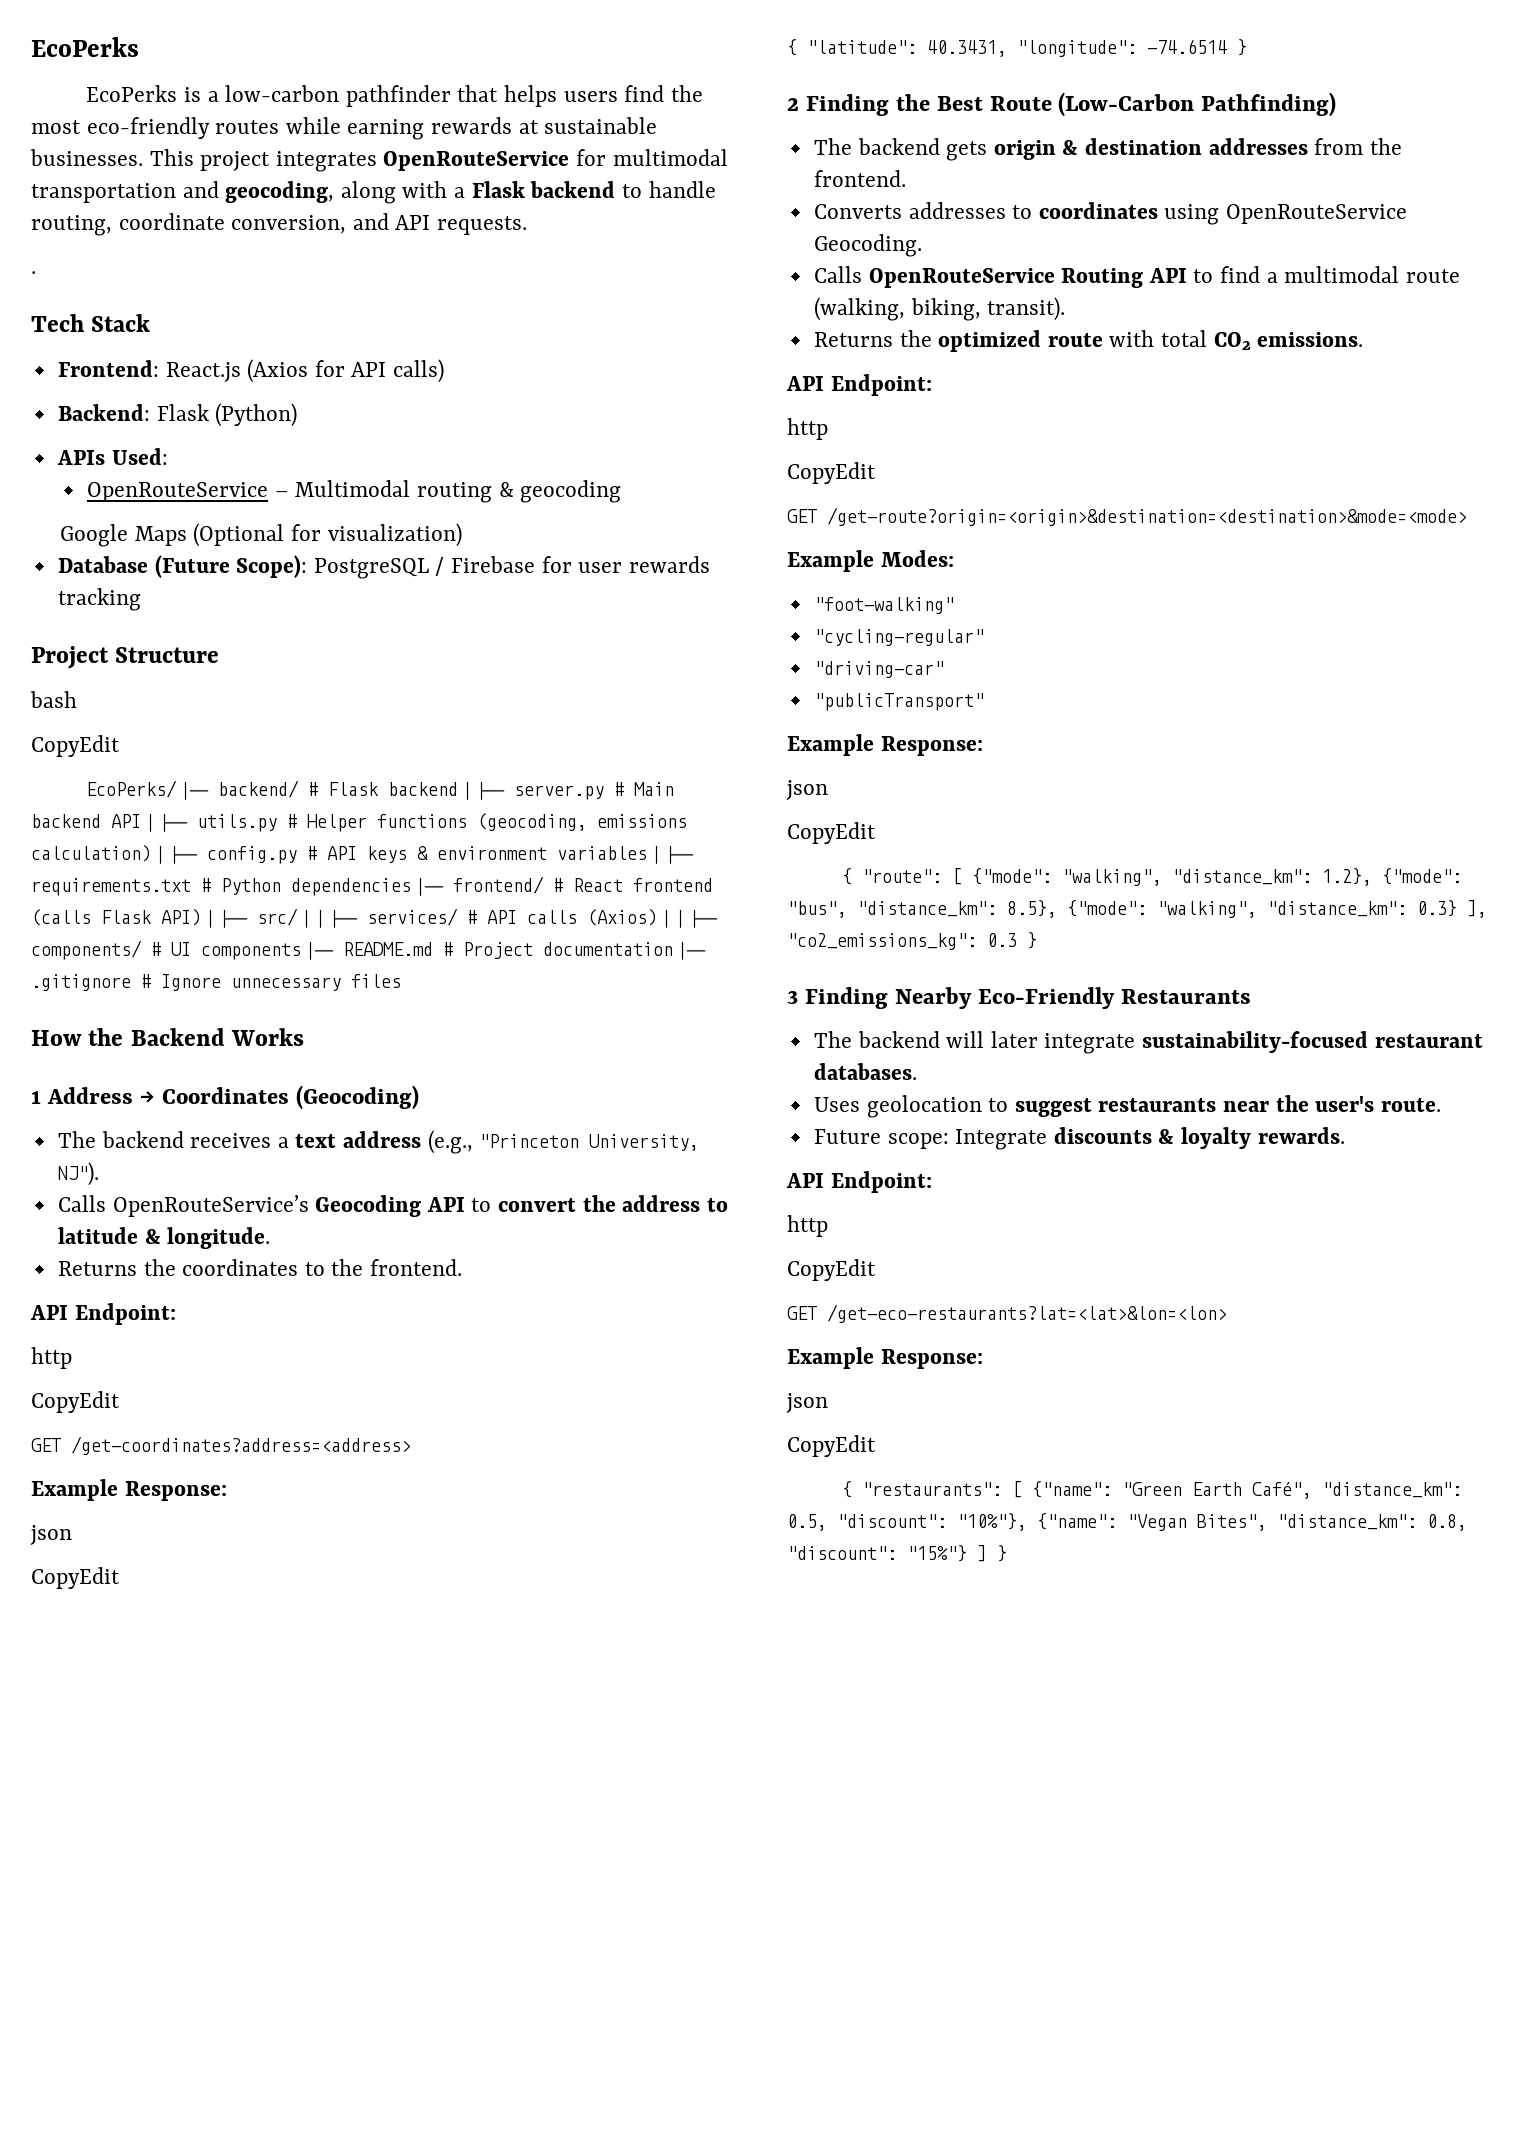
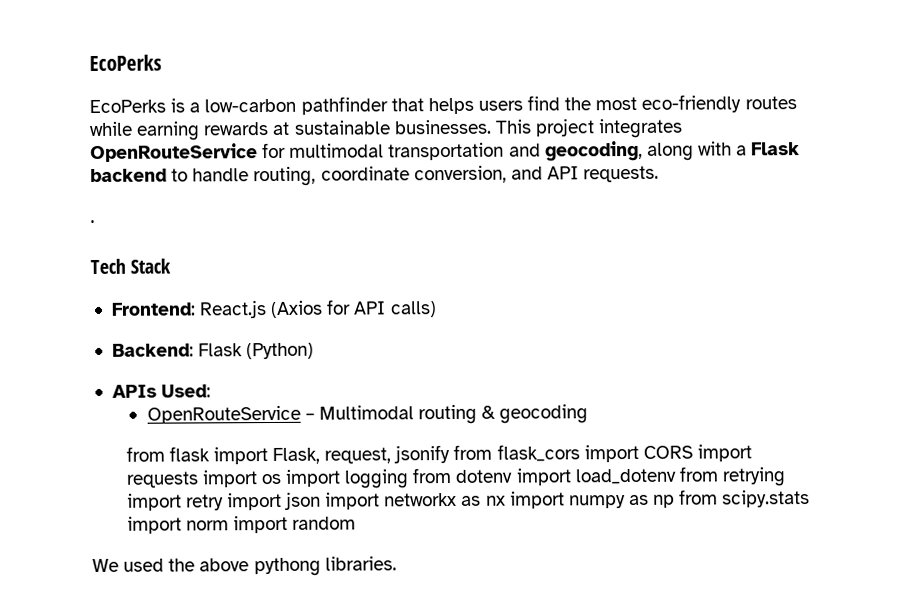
- Google Maps (Optional for visualization)
- Database (Future Scope): PostgreSQL / Firebase for user rewards tracking
- Project Structure
- bash
- CopyEdit
- EcoPerks/ │── backend/ # Flask backend │ ├── server.py # Main backend API │ ├── utils.py # Helper functions (geocoding, emissions calculation) │ ├── config.py # API keys & environment variables │ ├── requirements.txt # Python dependencies │── frontend/ # React frontend (calls Flask API) │ ├── src/ │ │ ├── services/ # API calls (Axios) │ │ ├── components/ # UI components │── README.md # Project documentation │── .gitignore # Ignore unnecessary files
- How the Backend Works
- 1 Address → Coordinates (Geocoding)
- The backend receives a text address (e.g., "Princeton University, NJ").
- Calls OpenRouteService’s Geocoding API to convert the address to latitude & longitude.
- Returns the coordinates to the frontend.
- API Endpoint:
- http
- CopyEdit
- GET /get-coordinates?address=<address>
- Example Response:
- json
- CopyEdit
- { "latitude": 40.3431, "longitude": -74.6514 }
- 2 Finding the Best Route (Low-Carbon Pathfinding)
- The backend gets origin & destination addresses from the frontend.
- Converts addresses to coordinates using OpenRouteService Geocoding.
- Calls OpenRouteService Routing API to find a multimodal route (walking, biking, transit).
- Returns the optimized route with total CO₂ emissions.
- API Endpoint:
- http
- CopyEdit
- GET /get-route?origin=<origin>&destination=<destination>&mode=<mode>
- Example Modes:
- "foot-walking"
- "cycling-regular"
- "driving-car"
- "publicTransport"
- Example Response:
- json
- CopyEdit
- { "route": [ {"mode": "walking", "distance_km": 1.2}, {"mode": "bus", "distance_km": 8.5}, {"mode": "walking", "distance_km": 0.3} ], "co2_emissions_kg": 0.3 }
- 3 Finding Nearby Eco-Friendly Restaurants
- The backend will later integrate sustainability-focused restaurant databases.
- Uses geolocation to suggest restaurants near the user's route.
- Future scope: Integrate discounts & loyalty rewards.
- API Endpoint:
- http
- CopyEdit
- GET /get-eco-restaurants?lat=<lat>&lon=<lon>
- Example Response:
- json
- CopyEdit
- { "restaurants": [ {"name": "Green Earth Café", "distance_km": 0.5, "discount": "10%"}, {"name": "Vegan Bites", "distance_km": 0.8, "discount": "15%"} ] }
+ from flask import Flask, request, jsonify from flask_cors import CORS import requests import os import logging from dotenv import load_dotenv from retrying import retry import json import networkx as nx import numpy as np from scipy.stats import norm import random
+ We used the above pythong libraries.

